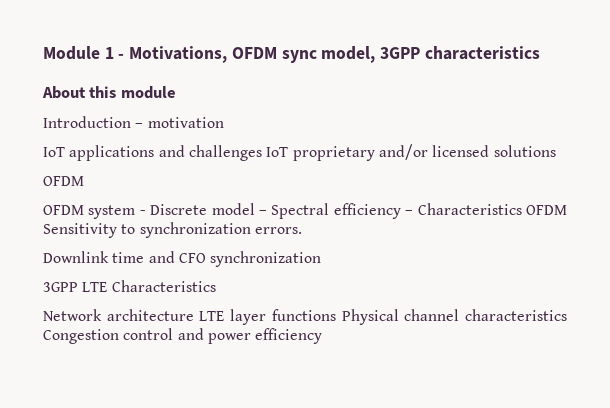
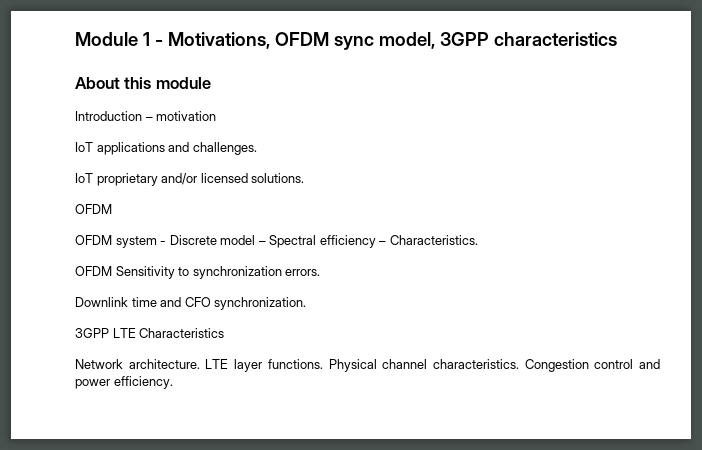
- IoT applications and challenges IoT proprietary and/or licensed solutions
+ IoT applications and challenges.
+ IoT proprietary and/or licensed solutions.
- OFDM system - Discrete model – Spectral efficiency – Characteristics OFDM Sensitivity to synchronization errors.
+ OFDM system - Discrete model – Spectral efficiency – Characteristics.
+ OFDM Sensitivity to synchronization errors.
- Downlink time and CFO synchronization
+ Downlink time and CFO synchronization.
- Network architecture LTE layer functions Physical channel characteristics Congestion control and power efficiency
+ Network architecture. LTE layer functions. Physical channel characteristics. Congestion control and power efficiency.

